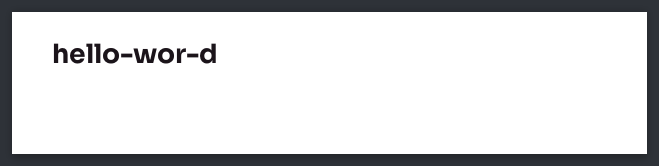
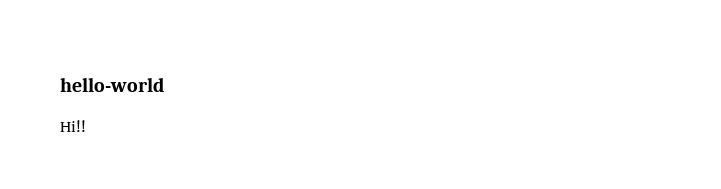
- hello-wor-d
+ hello-world
+ Hi!!

